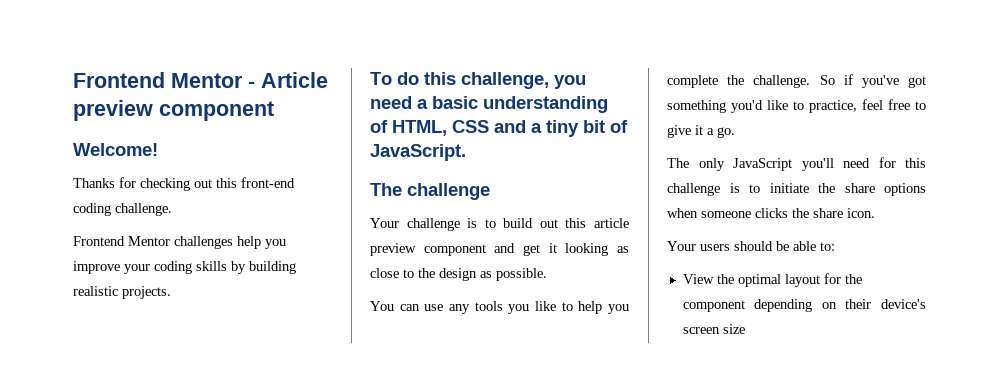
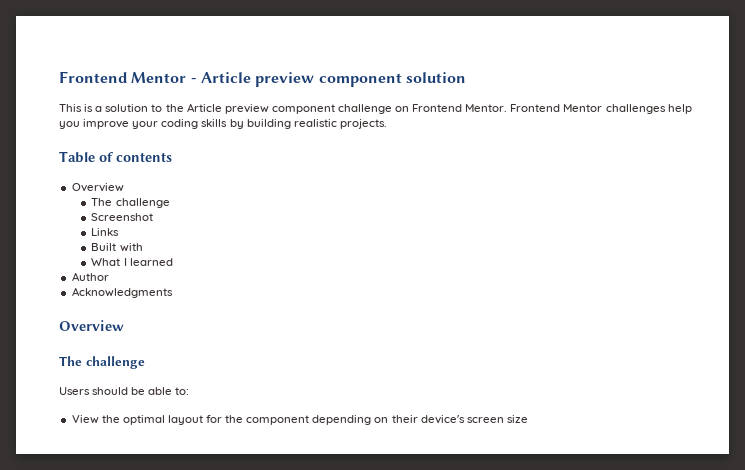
- Frontend Mentor - Article preview component
- Welcome!
- Thanks for checking out this front-end coding challenge.
- Frontend Mentor challenges help you improve your coding skills by building realistic projects.
+ Frontend Mentor - Article preview component solution
+ This is a solution to the Article preview component challenge on Frontend Mentor. Frontend Mentor challenges help you improve your coding skills by building realistic projects.
- To do this challenge, you need a basic understanding of HTML, CSS and a tiny bit of JavaScript.
+ Table of contents
+ Overview
  The challenge
- Your challenge is to build out this article preview component and get it looking as close to the design as possible.
- You can use any tools you like to help you complete the challenge. So if you've got something you'd like to practice, feel free to give it a go.
- The only JavaScript you'll need for this challenge is to initiate the share options when someone clicks the share icon.
- Your users should be able to:
+ Screenshot
+ Links
+ Built with
+ What I learned
+ Author
+ Acknowledgments
+ Overview
+ The challenge
+ Users should be able to:

